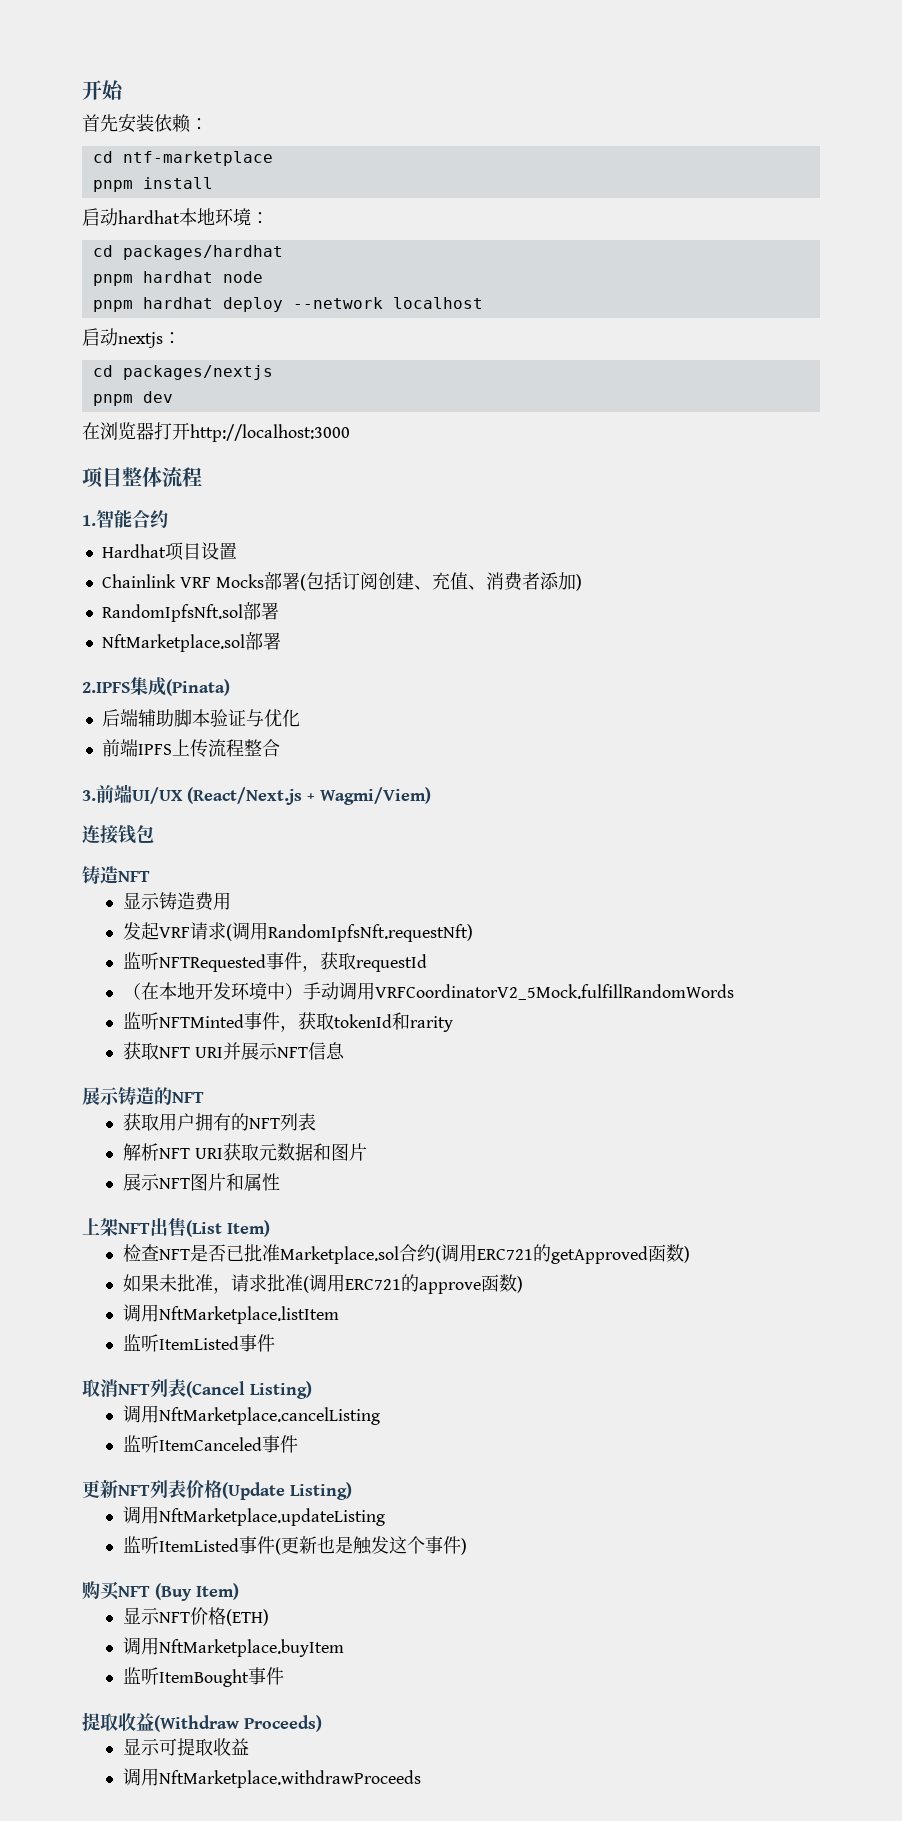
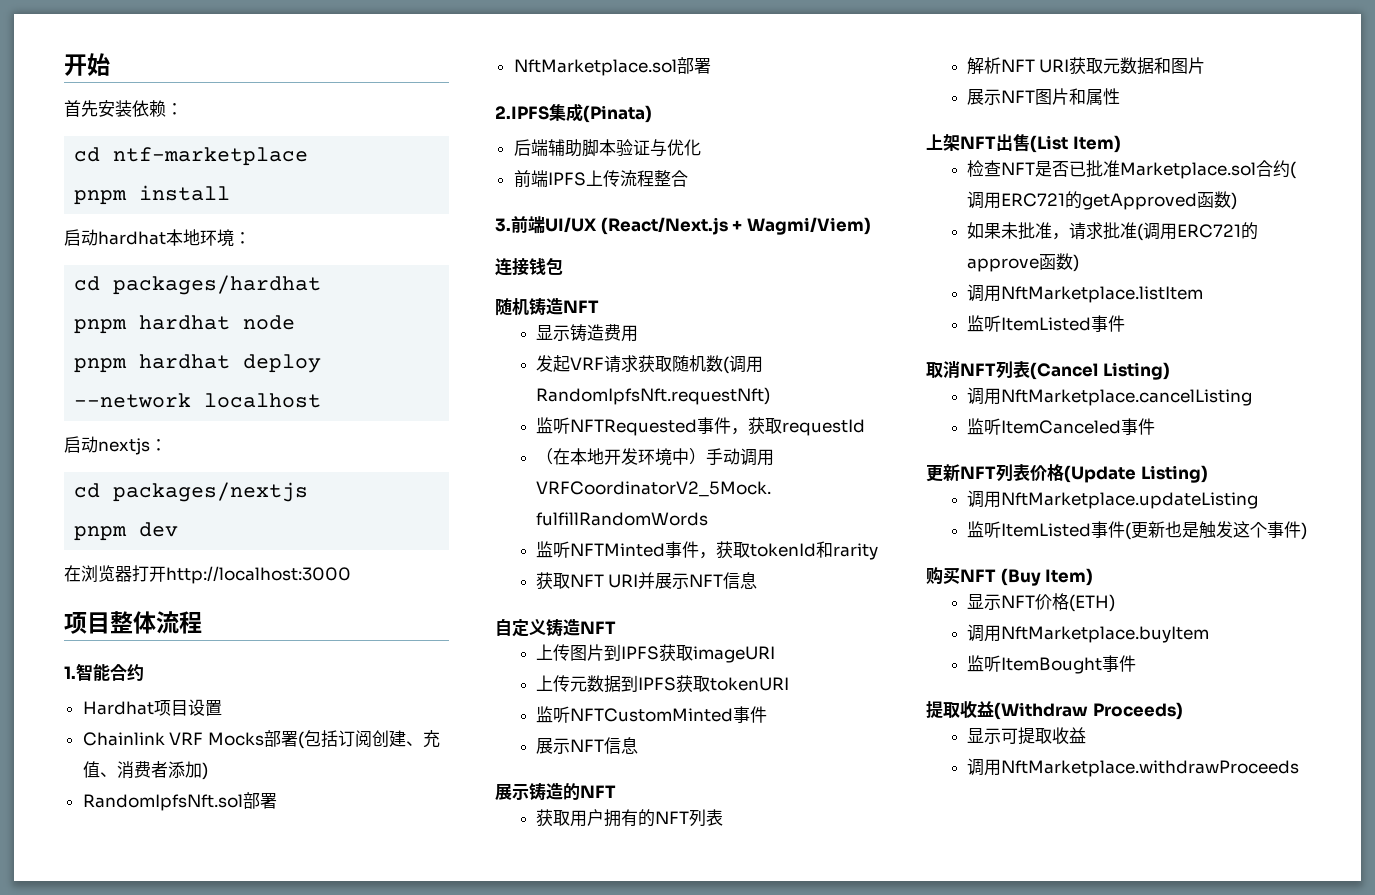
- 铸造NFT
+ 随机铸造NFT
- 发起VRF请求(调用RandomIpfsNft.requestNft)
+ 发起VRF请求获取随机数(调用RandomIpfsNft.requestNft)
+ 自定义铸造NFT
+ 上传图片到IPFS获取imageURI
+ 上传元数据到IPFS获取tokenURI
+ 监听NFTCustomMinted事件
+ 展示NFT信息

